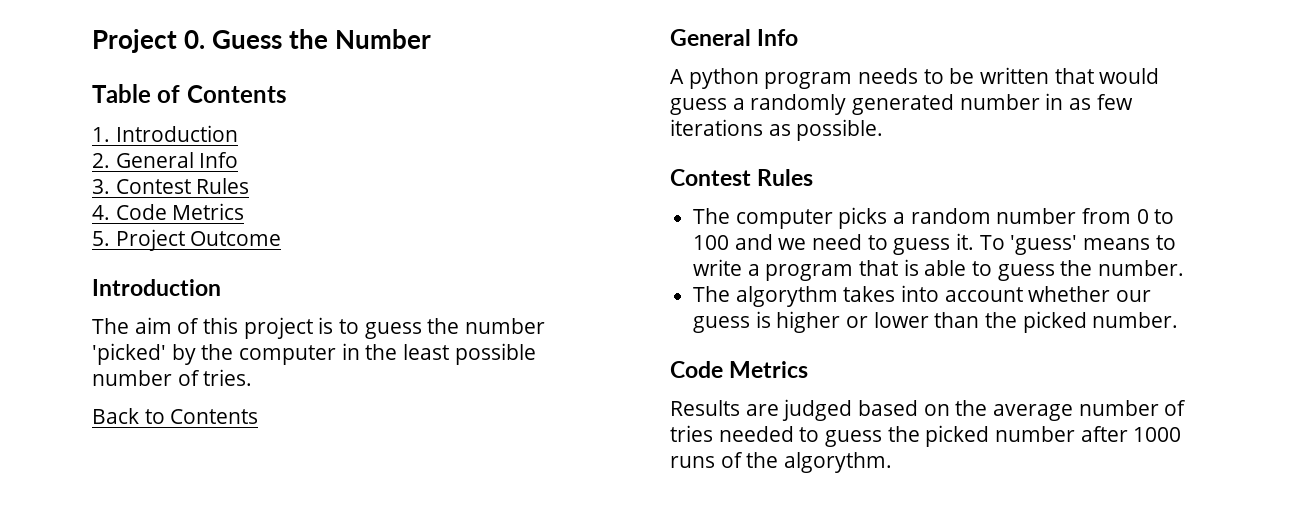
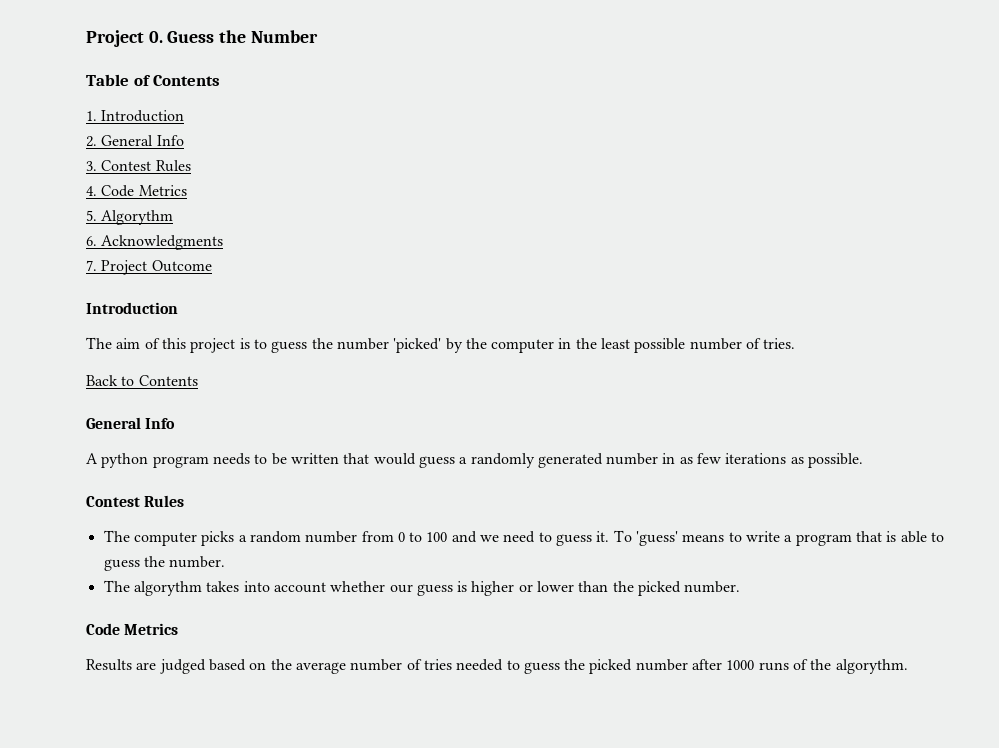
- 5. Project Outcome
+ 5. Algorythm
+ 6. Acknowledgments
+ 7. Project Outcome

